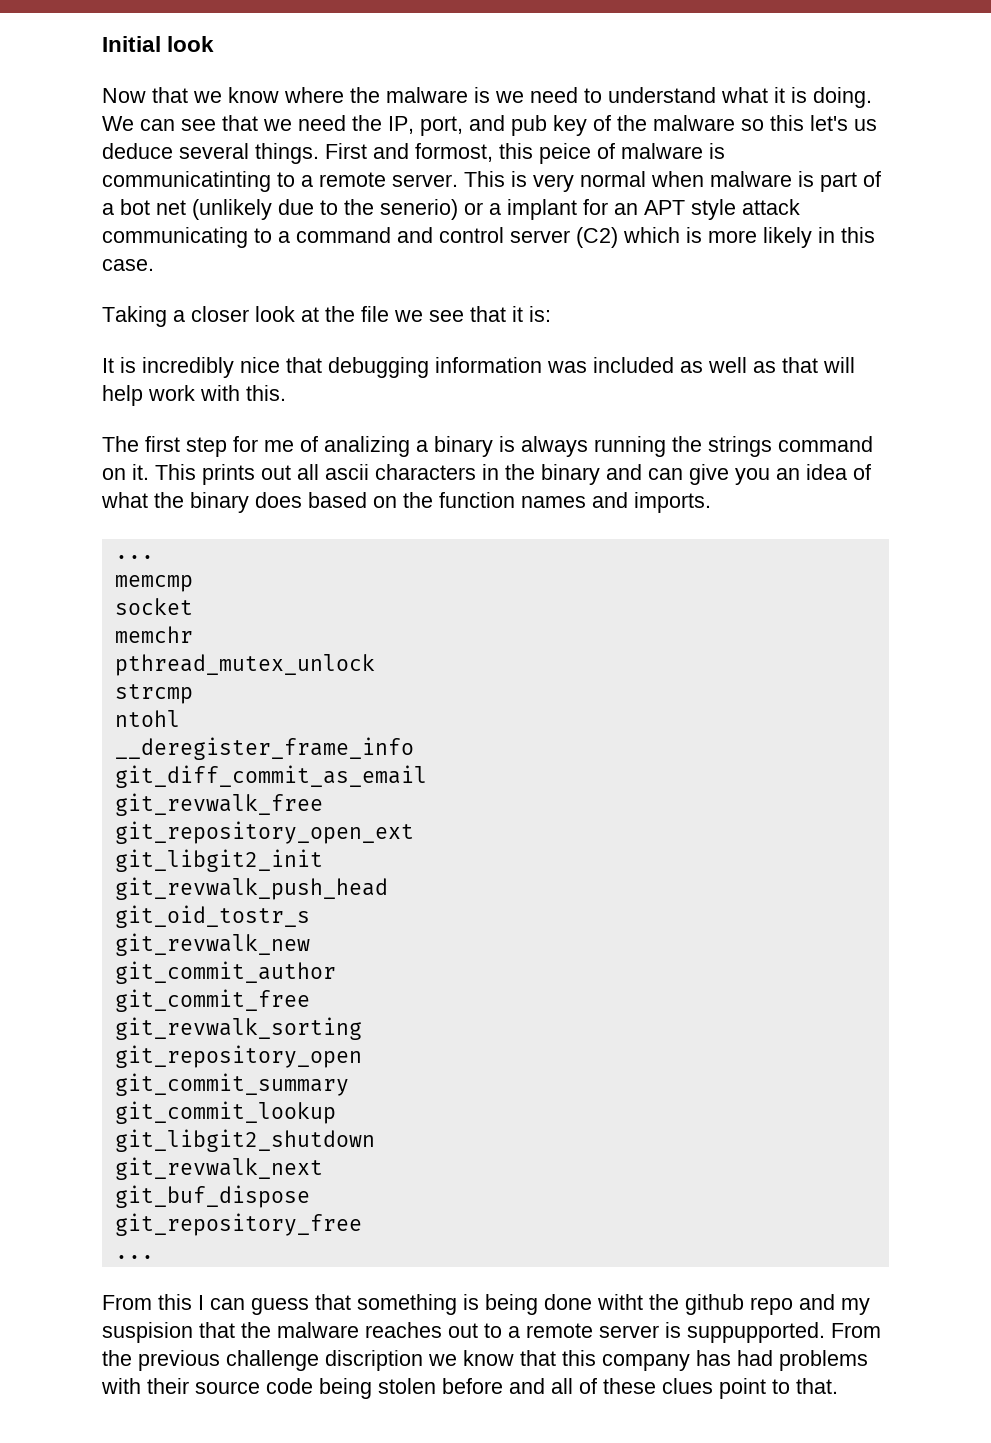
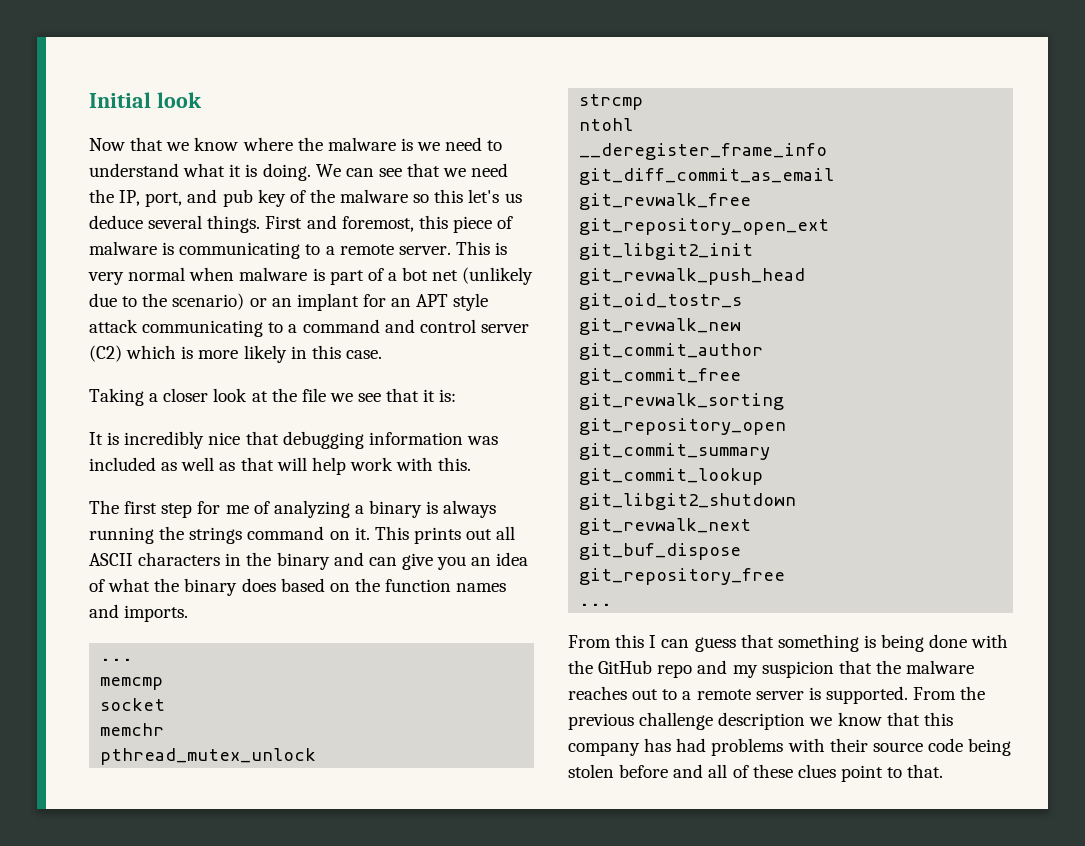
- First and formost, this peice of malware is communicatinting to a remote server.
+ First and foremost, this piece of malware is communicating to a remote server.
- This is very normal when malware is part of a bot net (unlikely due to the senerio) or a implant for an APT style attack communicating to a command and control server (C2) which is more likely in this case.
+ This is very normal when malware is part of a bot net (unlikely due to the scenario) or an implant for an APT style attack communicating to a command and control server (C2) which is more likely in this case.
- The first step for me of analizing a binary is always running the strings command on it.
+ The first step for me of analyzing a binary is always running the strings command on it.
- This prints out all ascii characters in the binary and can give you an idea of what the binary does based on the function names and imports.
+ This prints out all ASCII characters in the binary and can give you an idea of what the binary does based on the function names and imports.
- From this I can guess that something is being done witht the github repo and my suspision that the malware reaches out to a remote server is suppupported.
+ From this I can guess that something is being done with the GitHub repo and my suspicion that the malware reaches out to a remote server is supported.
- From the previous challenge discription we know that this company has had problems with their source code being stolen before and all of these clues point to that.
+ From the previous challenge description we know that this company has had problems with their source code being stolen before and all of these clues point to that.

